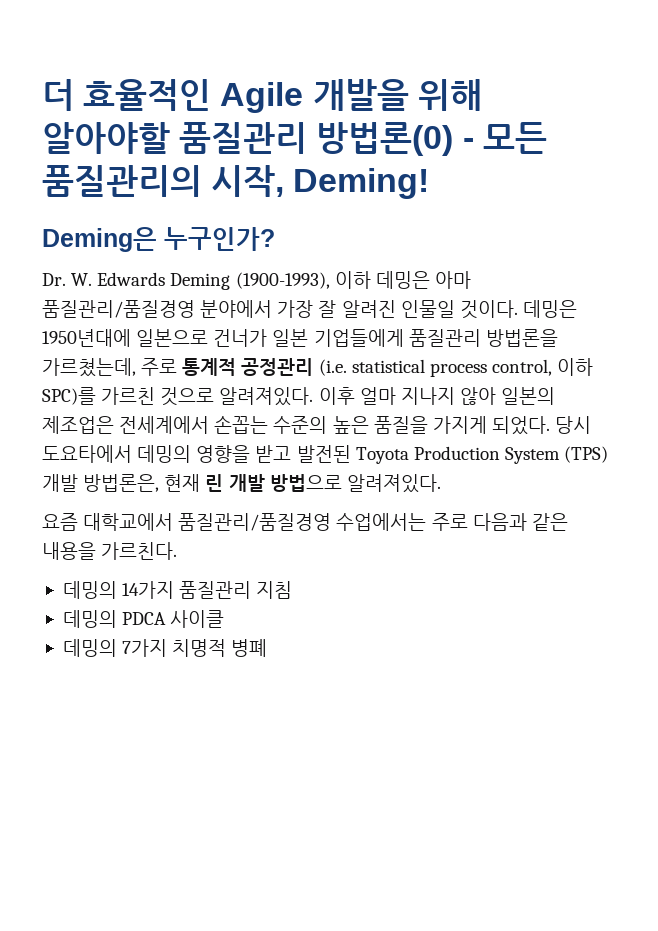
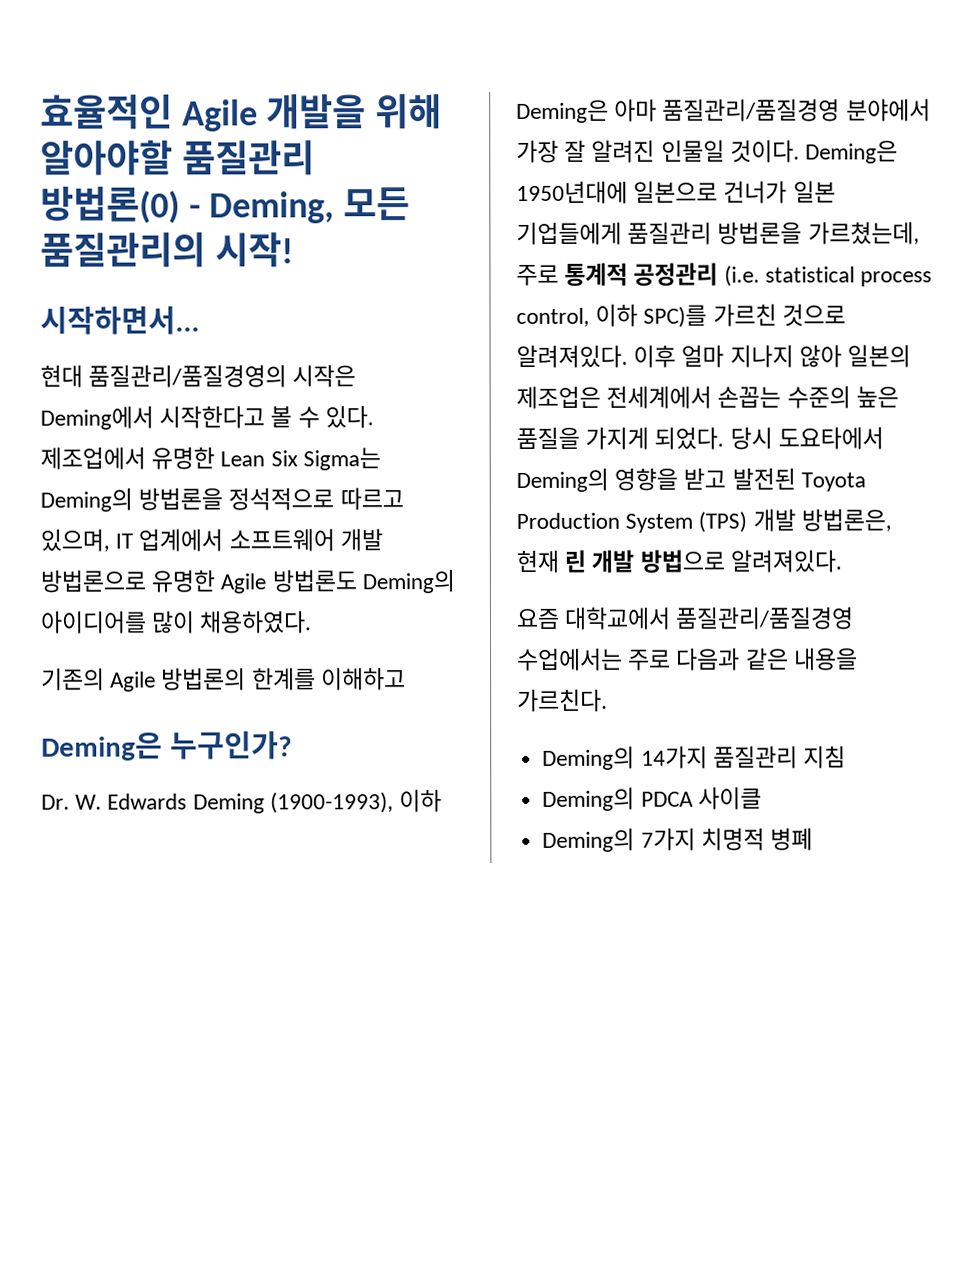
- 더 효율적인 Agile 개발을 위해 알아야할 품질관리 방법론(0) - 모든 품질관리의 시작, Deming!
+ 효율적인 Agile 개발을 위해 알아야할 품질관리 방법론(0) - Deming, 모든 품질관리의 시작!
+ 시작하면서...
+ 현대 품질관리/품질경영의 시작은 Deming에서 시작한다고 볼 수 있다. 제조업에서 유명한 Lean Six Sigma는 Deming의 방법론을 정석적으로 따르고 있으며, IT 업계에서 소프트웨어 개발 방법론으로 유명한 Agile 방법론도 Deming의 아이디어를 많이 채용하였다.
+ 기존의 Agile 방법론의 한계를 이해하고
- Dr. W. Edwards Deming (1900-1993), 이하 데밍은 아마 품질관리/품질경영 분야에서 가장 잘 알려진 인물일 것이다.
+ Dr. W. Edwards Deming (1900-1993), 이하 Deming은 아마 품질관리/품질경영 분야에서 가장 잘 알려진 인물일 것이다.
- 데밍은 1950년대에 일본으로 건너가 일본 기업들에게 품질관리 방법론을 가르쳤는데, 주로 통계적 공정관리 (i.e. statistical process control, 이하 SPC)를 가르친 것으로 알려져있다.
+ Deming은 1950년대에 일본으로 건너가 일본 기업들에게 품질관리 방법론을 가르쳤는데, 주로 통계적 공정관리 (i.e. statistical process control, 이하 SPC)를 가르친 것으로 알려져있다.
- 당시 도요타에서 데밍의 영향을 받고 발전된 Toyota Production System (TPS) 개발 방법론은, 현재 린 개발 방법으로 알려져있다.
+ 당시 도요타에서 Deming의 영향을 받고 발전된 Toyota Production System (TPS) 개발 방법론은, 현재 린 개발 방법으로 알려져있다.
- 데밍의 14가지 품질관리 지침
+ Deming의 14가지 품질관리 지침
- 데밍의 PDCA 사이클
+ Deming의 PDCA 사이클
- 데밍의 7가지 치명적 병폐
+ Deming의 7가지 치명적 병폐

